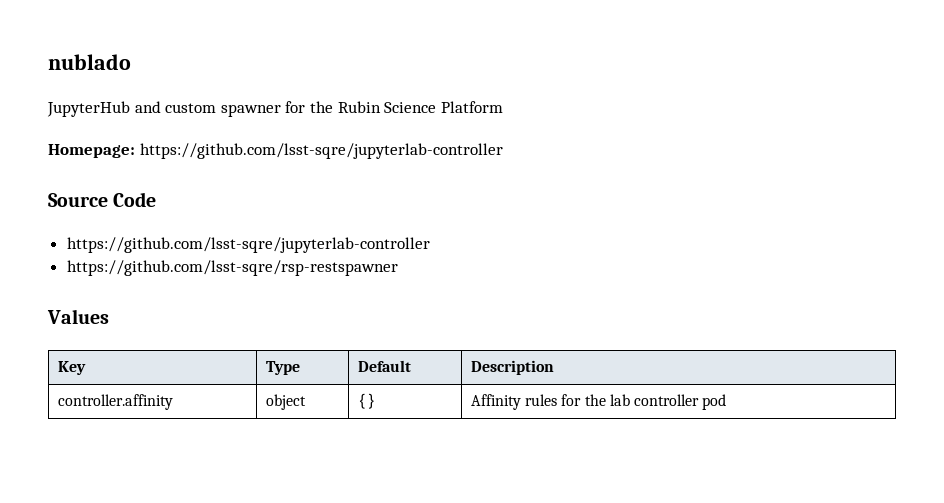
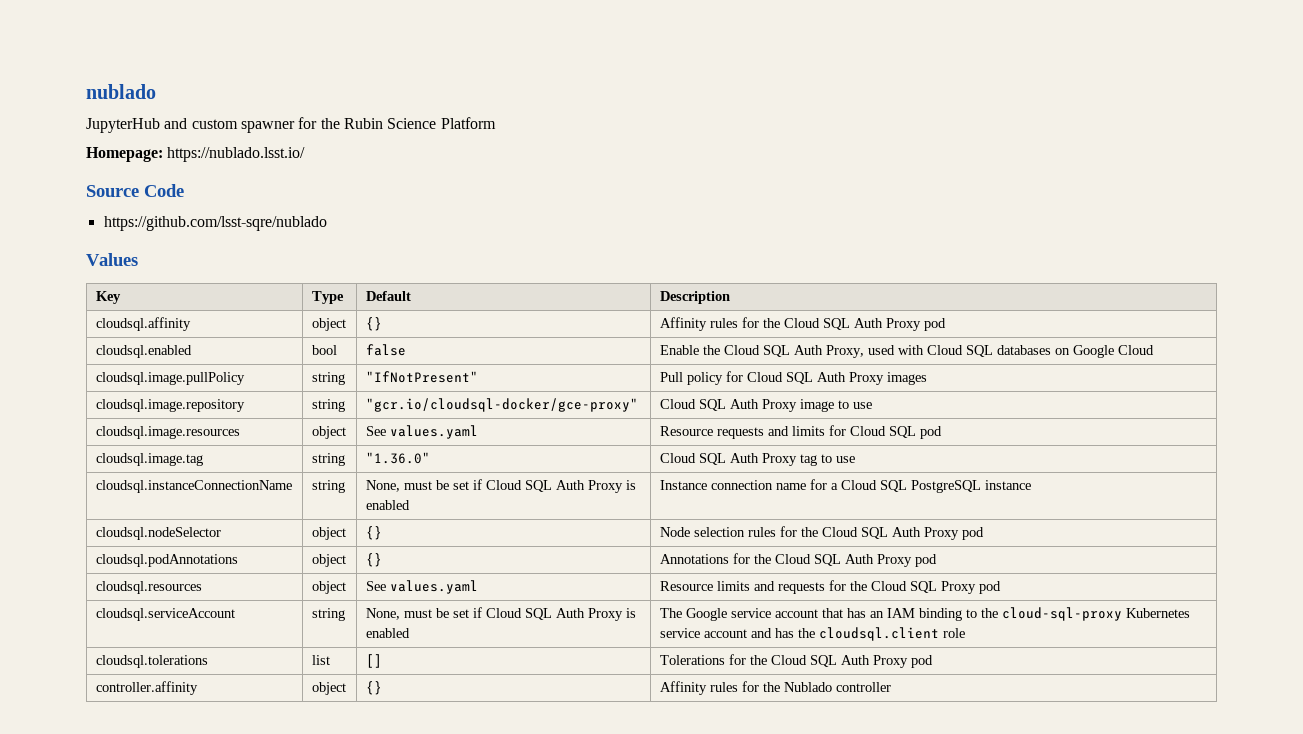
- Homepage: https://github.com/lsst-sqre/jupyterlab-controller
+ Homepage: https://nublado.lsst.io/
  Source Code
- https://github.com/lsst-sqre/jupyterlab-controller
- https://github.com/lsst-sqre/rsp-restspawner
+ https://github.com/lsst-sqre/nublado
+ cloudsql.affinity | object | {} | Affinity rules for the Cloud SQL Auth Proxy pod
+ cloudsql.enabled | bool | false | Enable the Cloud SQL Auth Proxy, used with Cloud SQL databases on Google Cloud
+ cloudsql.image.pullPolicy | string | "IfNotPresent" | Pull policy for Cloud SQL Auth Proxy images
+ cloudsql.image.repository | string | "gcr.io/cloudsql-docker/gce-proxy" | Cloud SQL Auth Proxy image to use
+ cloudsql.image.resources | object | See values.yaml | Resource requests and limits for Cloud SQL pod
+ cloudsql.image.tag | string | "1.36.0" | Cloud SQL Auth Proxy tag to use
+ cloudsql.instanceConnectionName | string | None, must be set if Cloud SQL Auth Proxy is enabled | Instance connection name for a Cloud SQL PostgreSQL instance
+ cloudsql.nodeSelector | object | {} | Node selection rules for the Cloud SQL Auth Proxy pod
+ cloudsql.podAnnotations | object | {} | Annotations for the Cloud SQL Auth Proxy pod
+ cloudsql.resources | object | See values.yaml | Resource limits and requests for the Cloud SQL Proxy pod
+ cloudsql.serviceAccount | string | None, must be set if Cloud SQL Auth Proxy is enabled | The Google service account that has an IAM binding to the cloud-sql-proxy Kubernetes service account and has the cloudsql.client role
+ cloudsql.tolerations | list | [] | Tolerations for the Cloud SQL Auth Proxy pod
- controller.affinity | object | {} | Affinity rules for the lab controller pod
+ controller.affinity | object | {} | Affinity rules for the Nublado controller

